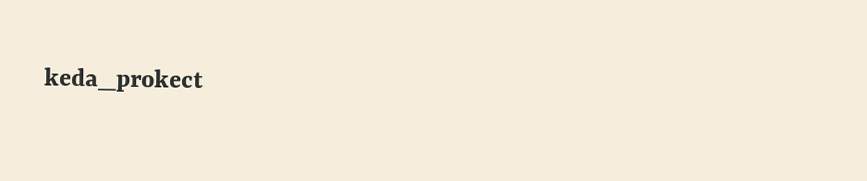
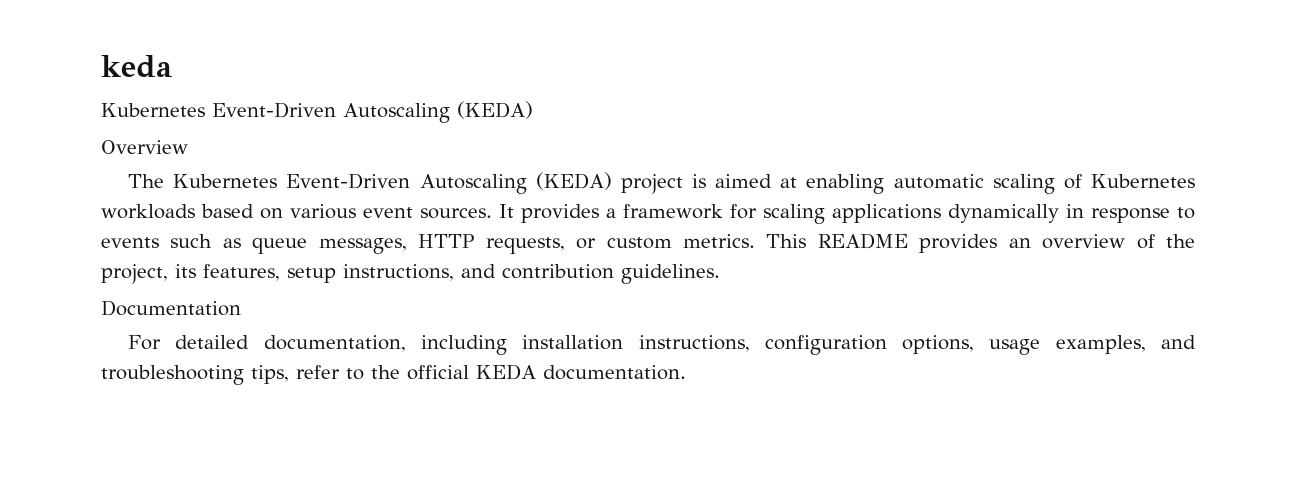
- keda_prokect
+ keda
+ Kubernetes Event-Driven Autoscaling (KEDA)
+ Overview
+ The Kubernetes Event-Driven Autoscaling (KEDA) project is aimed at enabling automatic scaling of Kubernetes workloads based on various event sources. It provides a framework for scaling applications dynamically in response to events such as queue messages, HTTP requests, or custom metrics. This README provides an overview of the project, its features, setup instructions, and contribution guidelines.
+ Documentation
+ For detailed documentation, including installation instructions, configuration options, usage examples, and troubleshooting tips, refer to the official KEDA documentation.

